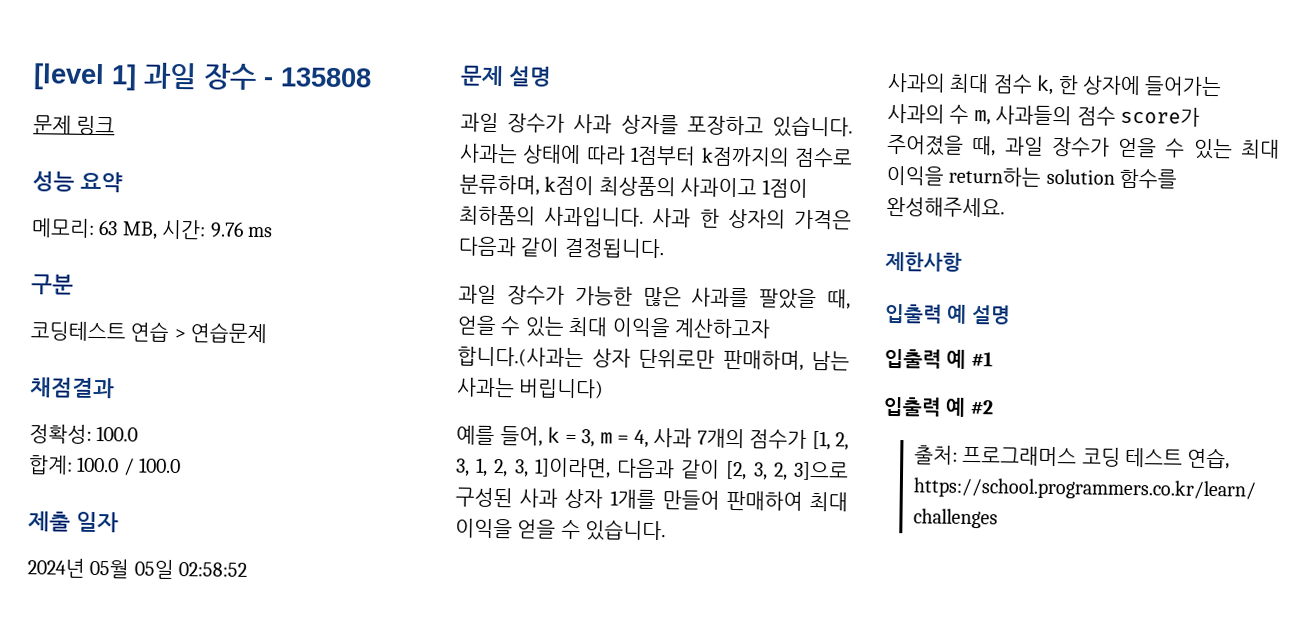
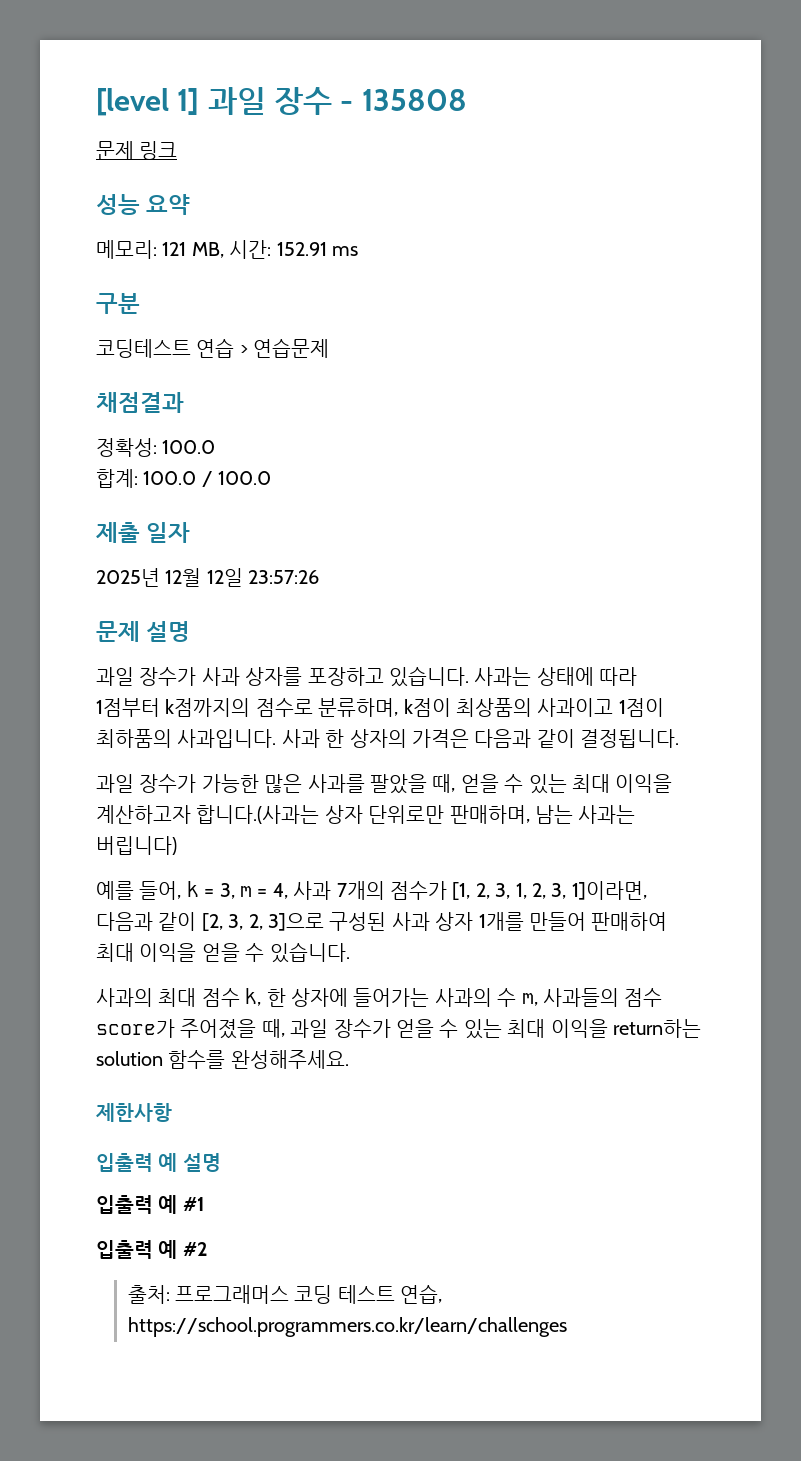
- 메모리: 63 MB, 시간: 9.76 ms
+ 메모리: 121 MB, 시간: 152.91 ms
- 2024년 05월 05일 02:58:52
+ 2025년 12월 12일 23:57:26

